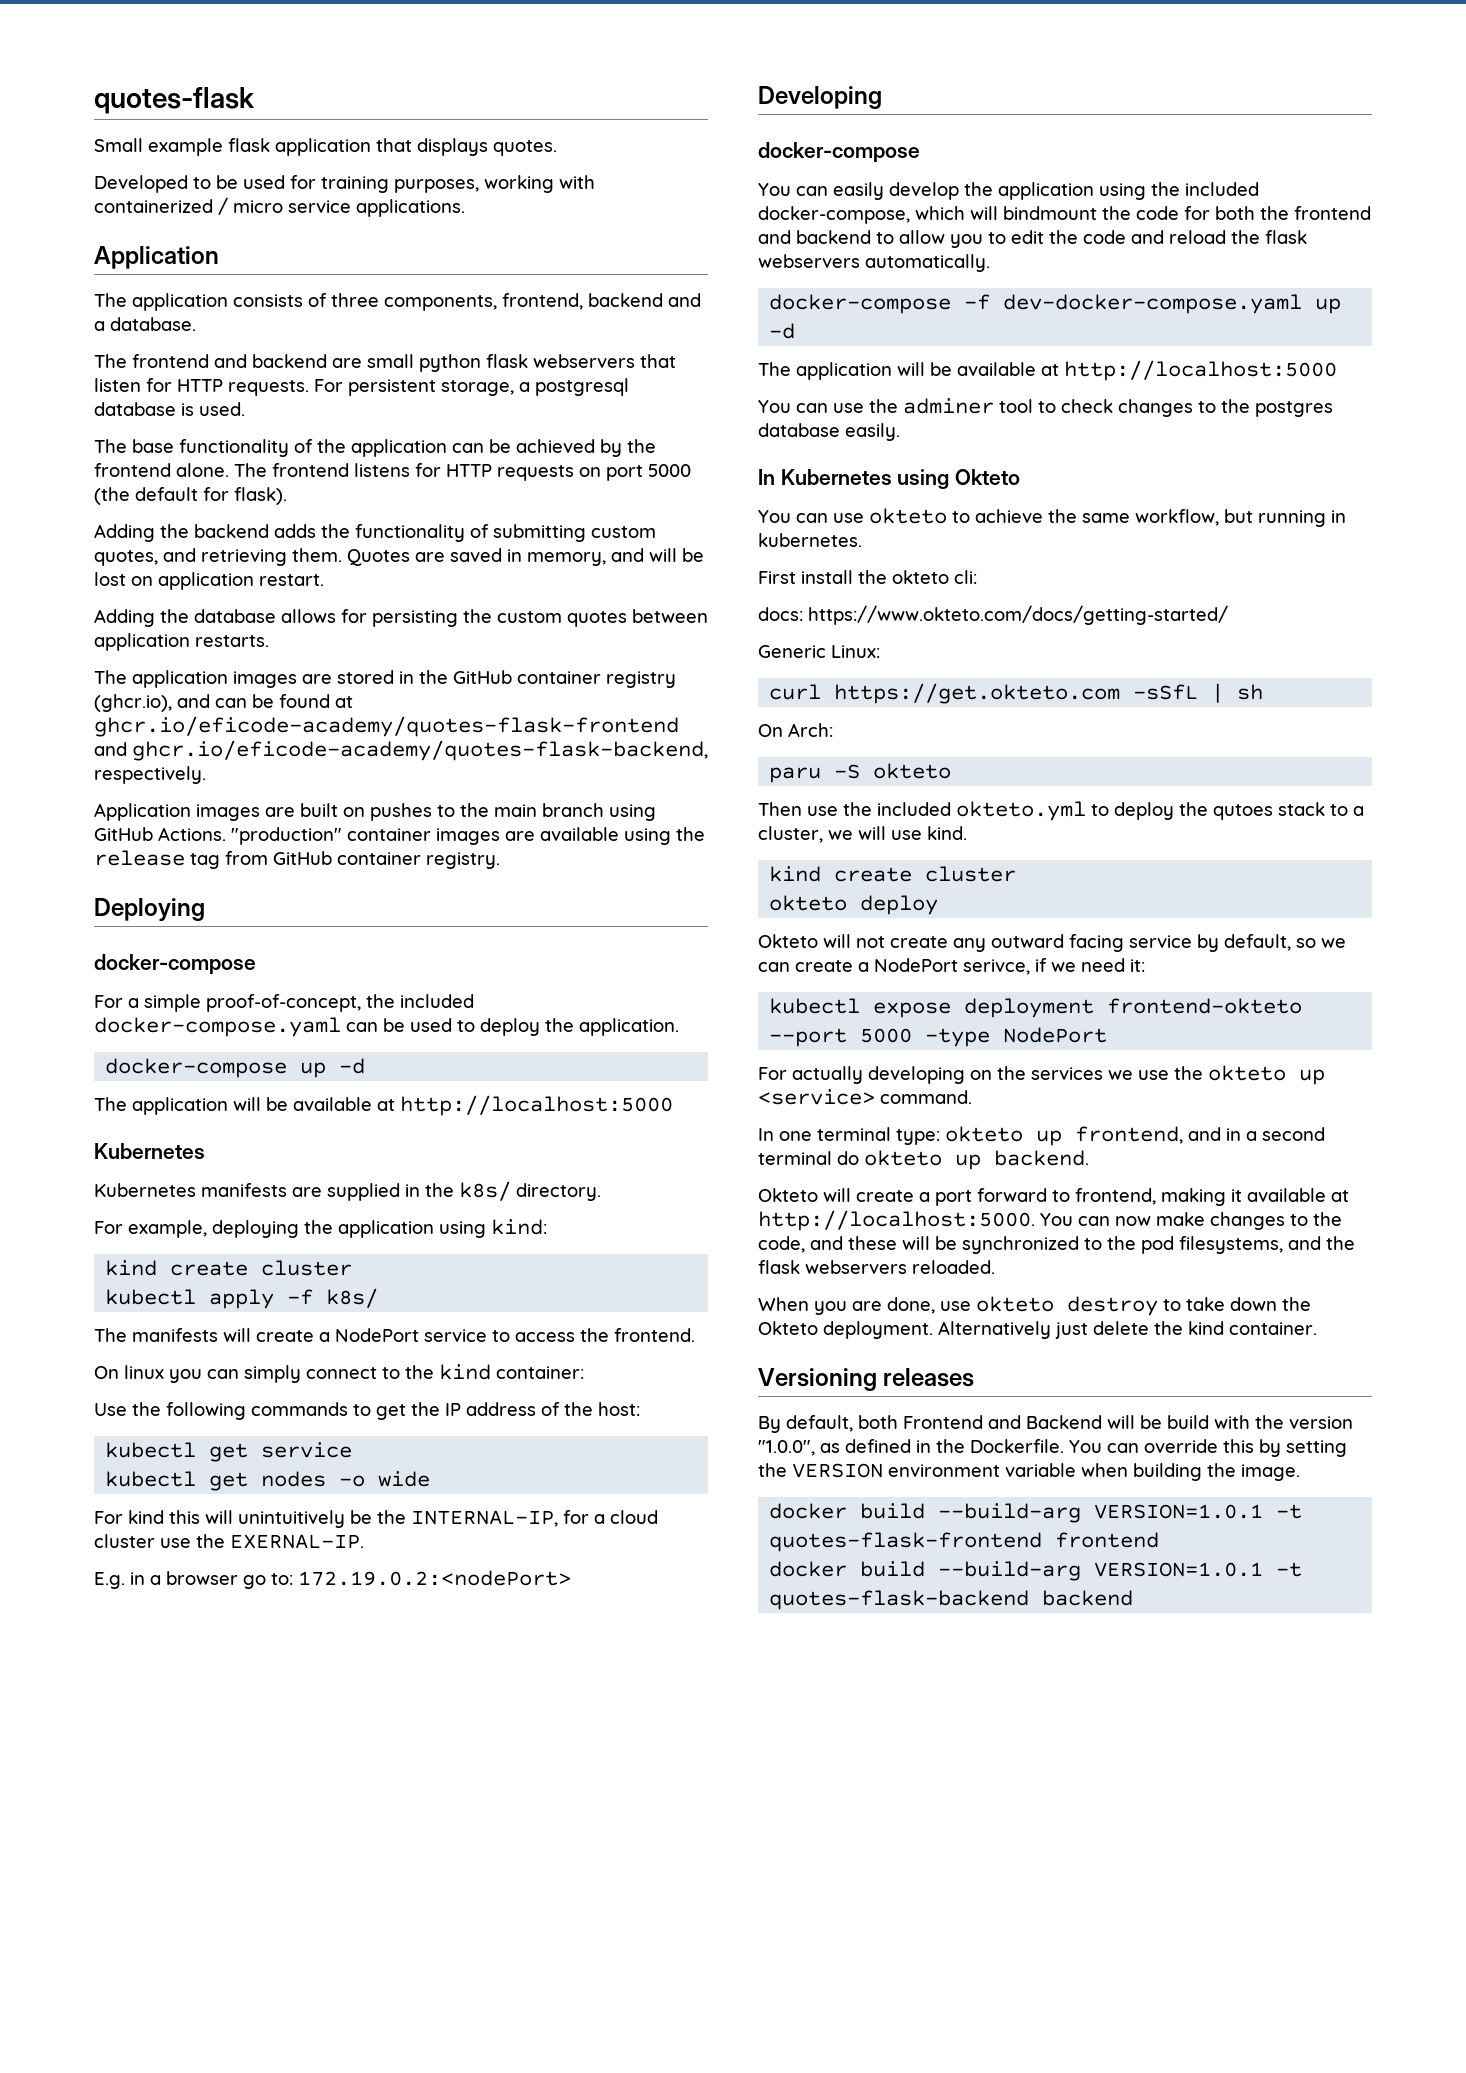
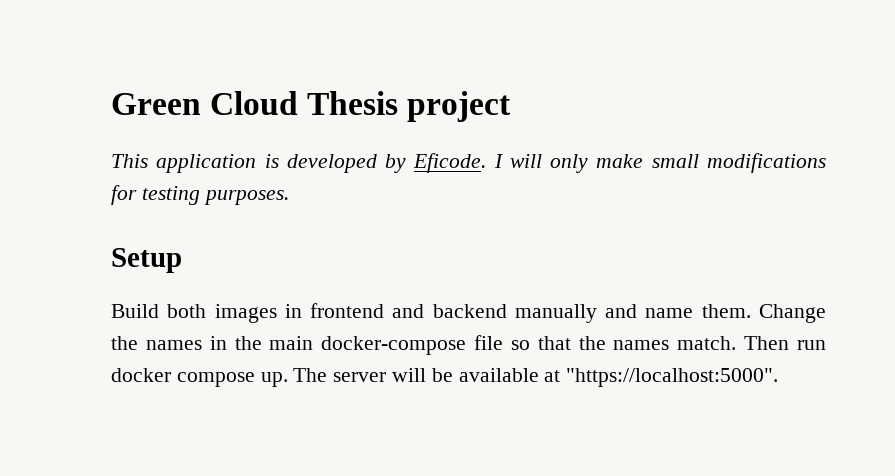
- quotes-flask
- Small example flask application that displays quotes.
- Developed to be used for training purposes, working with containerized / micro service applications.
- Application
- The application consists of three components, frontend, backend and a database.
- The frontend and backend are small python flask webservers that listen for HTTP requests. For persistent storage, a postgresql database is used.
- The base functionality of the application can be achieved by the frontend alone. The frontend listens for HTTP requests on port 5000 (the default for flask).
- Adding the backend adds the functionality of submitting custom quotes, and retrieving them. Quotes are saved in memory, and will be lost on application restart.
- Adding the database allows for persisting the custom quotes between application restarts.
- The application images are stored in the GitHub container registry (ghcr.io), and can be found at ghcr.io/eficode-academy/quotes-flask-frontend and ghcr.io/eficode-academy/quotes-flask-backend, respectively.
- Application images are built on pushes to the main branch using GitHub Actions. "production" container images are available using the release tag from GitHub container registry.
- Deploying
- docker-compose
- For a simple proof-of-concept, the included docker-compose.yaml can be used to deploy the application.
- docker-compose up -d
- The application will be available at http://localhost:5000
- Kubernetes
- Kubernetes manifests are supplied in the k8s/ directory.
- For example, deploying the application using kind:
- kind create cluster
- kubectl apply -f k8s/
- The manifests will create a NodePort service to access the frontend.
- On linux you can simply connect to the kind container:
- Use the following commands to get the IP address of the host:
- kubectl get service
- kubectl get nodes -o wide
- For kind this will unintuitively be the INTERNAL-IP, for a cloud cluster use the EXERNAL-IP.
- E.g. in a browser go to: 172.19.0.2:<nodePort>
- Developing
- docker-compose
- You can easily develop the application using the included docker-compose, which will bindmount the code for both the frontend and backend to allow you to edit the code and reload the flask webservers automatically.
- docker-compose -f dev-docker-compose.yaml up -d
- The application will be available at http://localhost:5000
- You can use the adminer tool to check changes to the postgres database easily.
- In Kubernetes using Okteto
- You can use okteto to achieve the same workflow, but running in kubernetes.
- First install the okteto cli:
- docs: https://www.okteto.com/docs/getting-started/
- Generic Linux:
- curl https://get.okteto.com -sSfL | sh
- On Arch:
- paru -S okteto
- Then use the included okteto.yml to deploy the qutoes stack to a cluster, we will use kind.
- kind create cluster
- okteto deploy
- Okteto will not create any outward facing service by default, so we can create a NodePort serivce, if we need it:
- kubectl expose deployment frontend-okteto --port 5000 -type NodePort
- For actually developing on the services we use the okteto up <service> command.
- In one terminal type: okteto up frontend, and in a second terminal do okteto up backend.
- Okteto will create a port forward to frontend, making it available at http://localhost:5000. You can now make changes to the code, and these will be synchronized to the pod filesystems, and the flask webservers reloaded.
- When you are done, use okteto destroy to take down the Okteto deployment. Alternatively just delete the kind container.
- Versioning releases
- By default, both Frontend and Backend will be build with the version "1.0.0", as defined in the Dockerfile. You can override this by setting the VERSION environment variable when building the image.
- docker build --build-arg VERSION=1.0.1 -t quotes-flask-frontend frontend
- docker build --build-arg VERSION=1.0.1 -t quotes-flask-backend backend
+ Green Cloud Thesis project
+ This application is developed by Eficode. I will only make small modifications for testing purposes.
+ Setup
+ Build both images in frontend and backend manually and name them. Change the names in the main docker-compose file so that the names match. Then run docker compose up. The server will be available at "https://localhost:5000".

